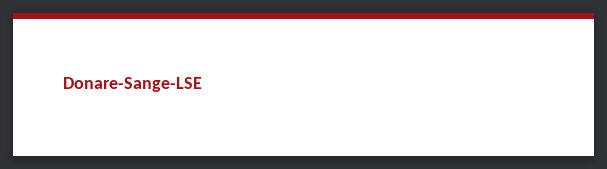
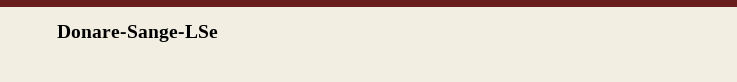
- Donare-Sange-LSE
+ Donare-Sange-LSe

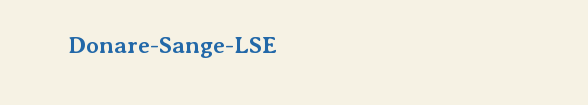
- Donare-Sange-LSe
+ Donare-Sange-LSE

